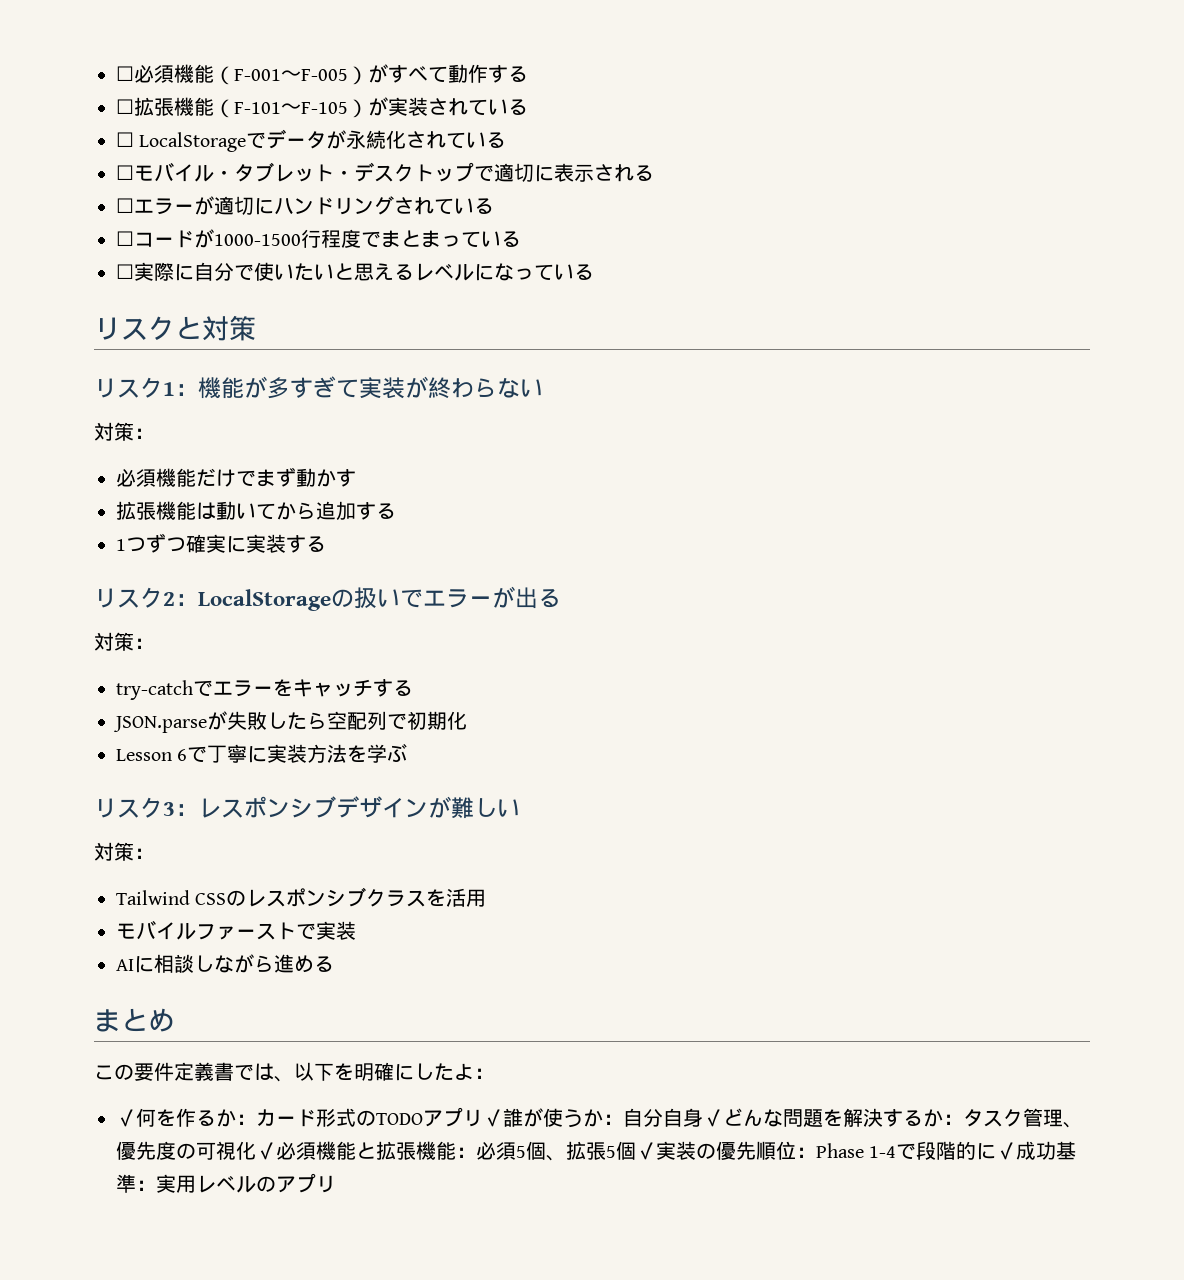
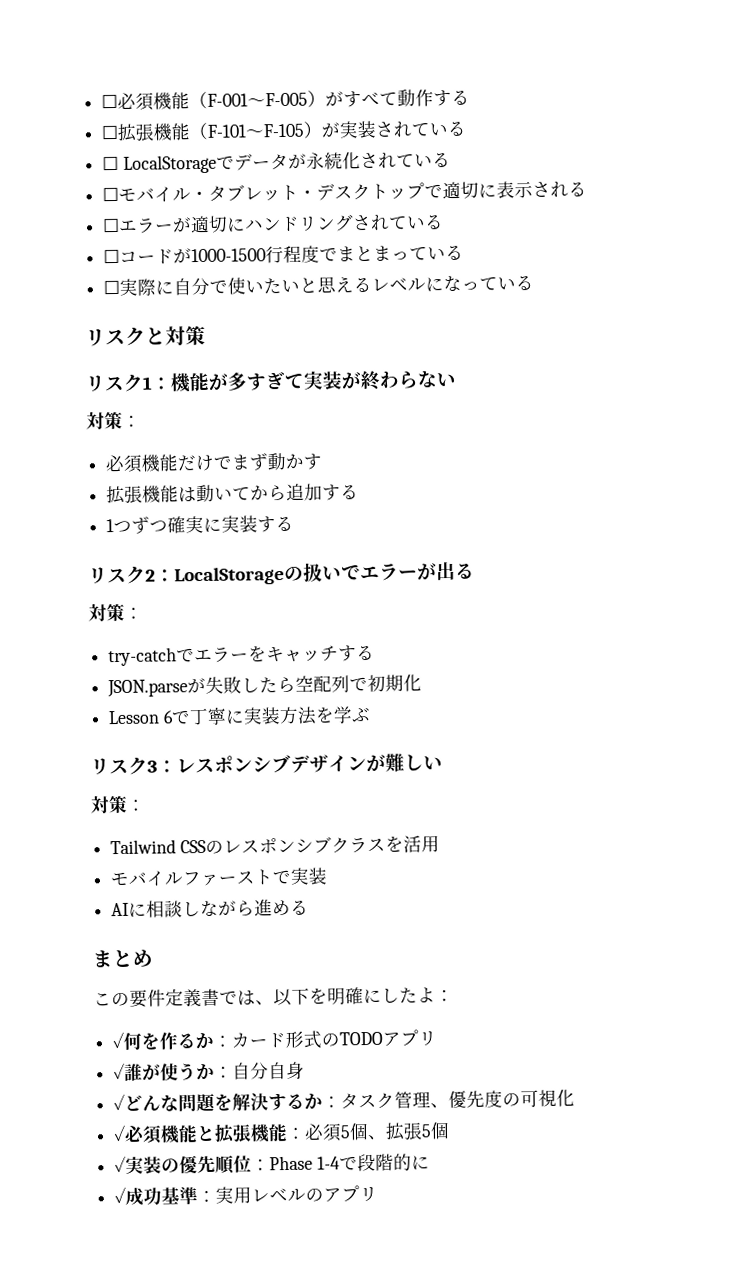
- ✓何を作るか：カード形式のTODOアプリ✓誰が使うか：自分自身✓どんな問題を解決するか：タスク管理、優先度の可視化✓必須機能と拡張機能：必須5個、拡張5個✓実装の優先順位：Phase 1-4で段階的に✓成功基準：実用レベルのアプリ
+ ✓何を作るか：カード形式のTODOアプリ
+ ✓誰が使うか：自分自身
+ ✓どんな問題を解決するか：タスク管理、優先度の可視化
+ ✓必須機能と拡張機能：必須5個、拡張5個
+ ✓実装の優先順位：Phase 1-4で段階的に
+ ✓成功基準：実用レベルのアプリ

